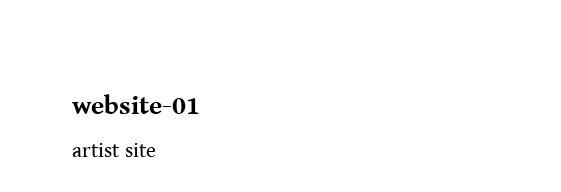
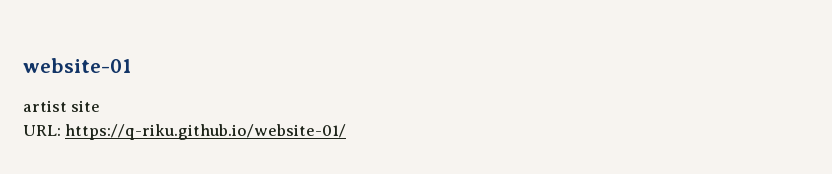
+ URL: https://q-riku.github.io/website-01/

